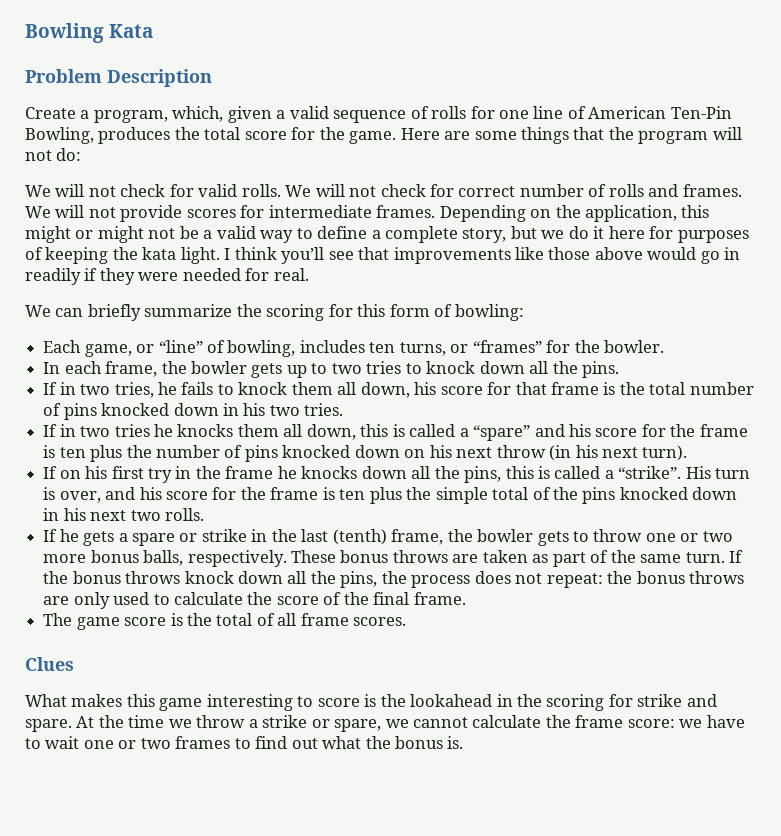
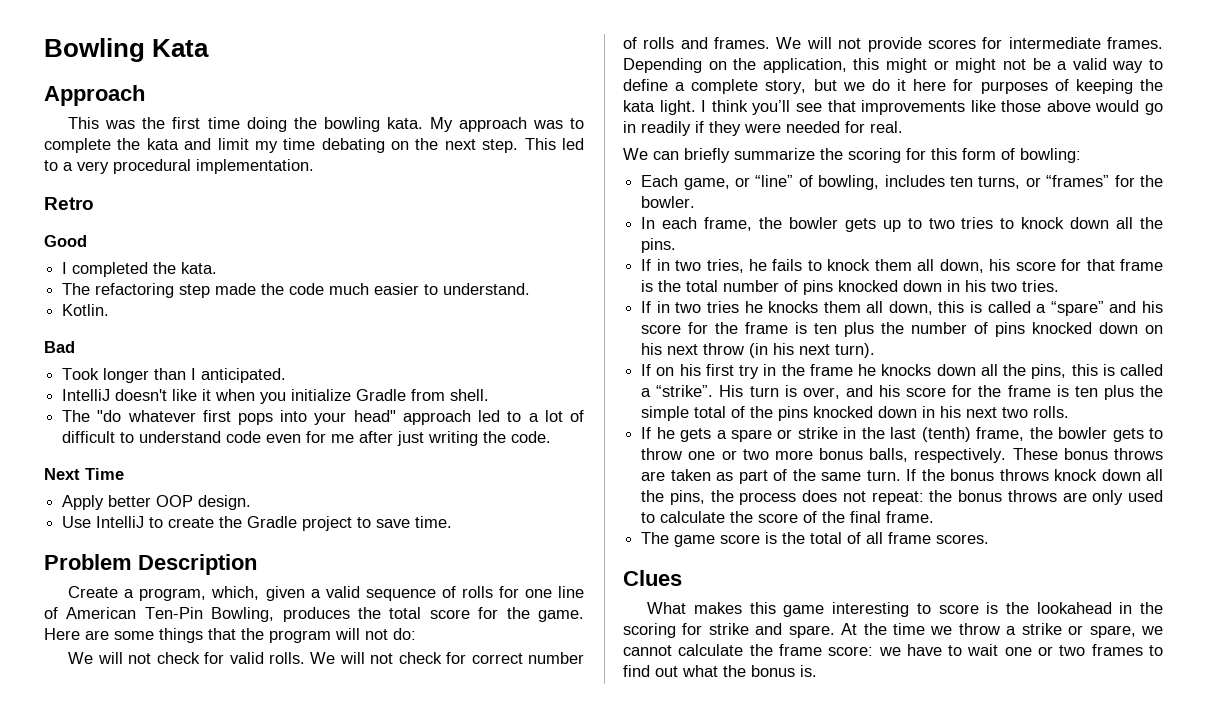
+ Approach
+ This was the first time doing the bowling kata. My approach was to complete the kata and limit my time debating on the next step. This led to a very procedural implementation.
+ Retro
+ Good
+ I completed the kata.
+ The refactoring step made the code much easier to understand.
+ Kotlin.
+ Bad
+ Took longer than I anticipated.
+ IntelliJ doesn't like it when you initialize Gradle from shell.
+ The "do whatever first pops into your head" approach led to a lot of difficult to understand code even for me after just writing the code.
+ Next Time
+ Apply better OOP design.
+ Use IntelliJ to create the Gradle project to save time.

